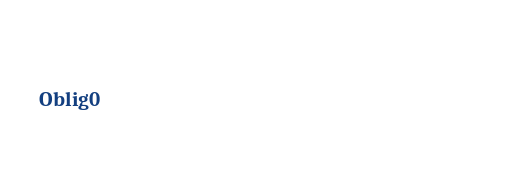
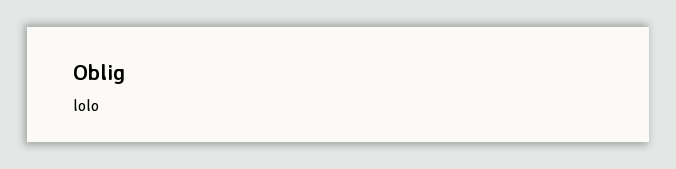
- Oblig0
+ Oblig
+ lolo

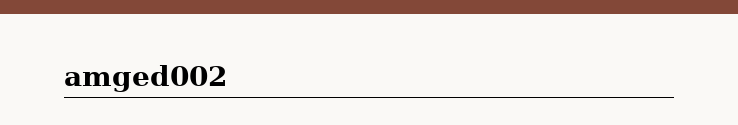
- Oblig
- lolo
+ amged002

